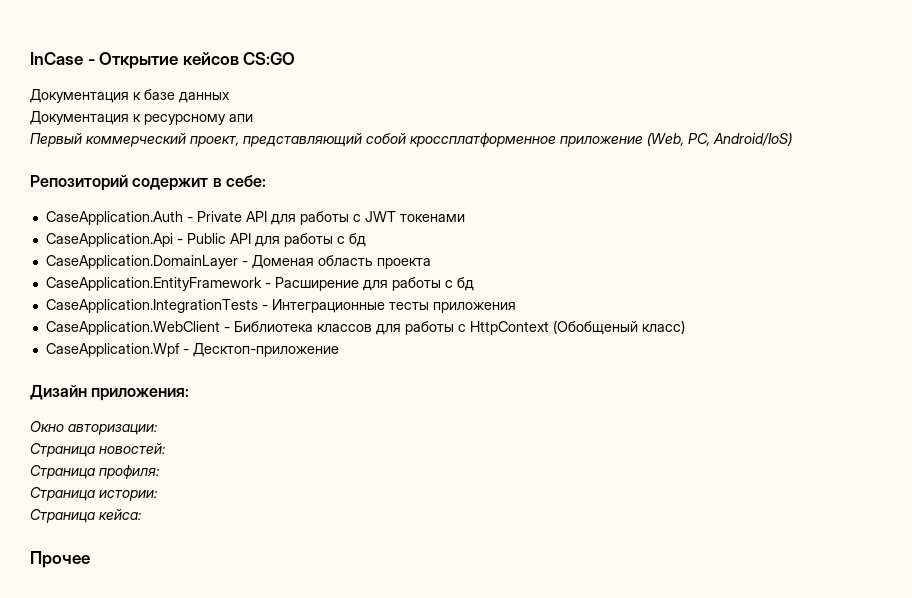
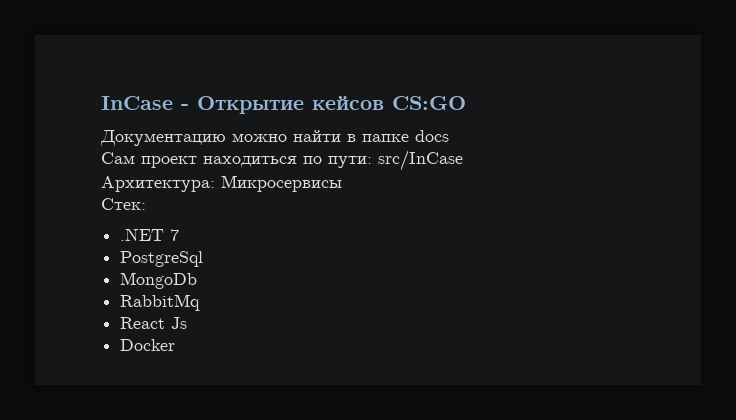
- Документация к базе данных
- Документация к ресурсному апи
- Первый коммерческий проект, представляющий собой кроссплатформенное приложение (Web, PC, Android/IoS)
- Репозиторий содержит в себе:
- CaseApplication.Auth - Private API для работы с JWT токенами
- CaseApplication.Api - Public API для работы с бд
- CaseApplication.DomainLayer - Доменая область проекта
- CaseApplication.EntityFramework - Расширение для работы с бд
- CaseApplication.IntegrationTests - Интеграционные тесты приложения
- CaseApplication.WebClient - Библиотека классов для работы с HttpContext (Обобщеный класс)
- CaseApplication.Wpf - Десктоп-приложение
- Дизайн приложения:
- Окно авторизации:
- Страница новостей:
- Страница профиля:
- Страница истории:
- Страница кейса:
- Прочее
+ Документацию можно найти в папке docs
+ Сам проект находиться по пути: src/InCase
+ Архитектура: Микросервисы
+ Стек:
+ .NET 7
+ PostgreSql
+ MongoDb
+ RabbitMq
+ React Js
+ Docker

